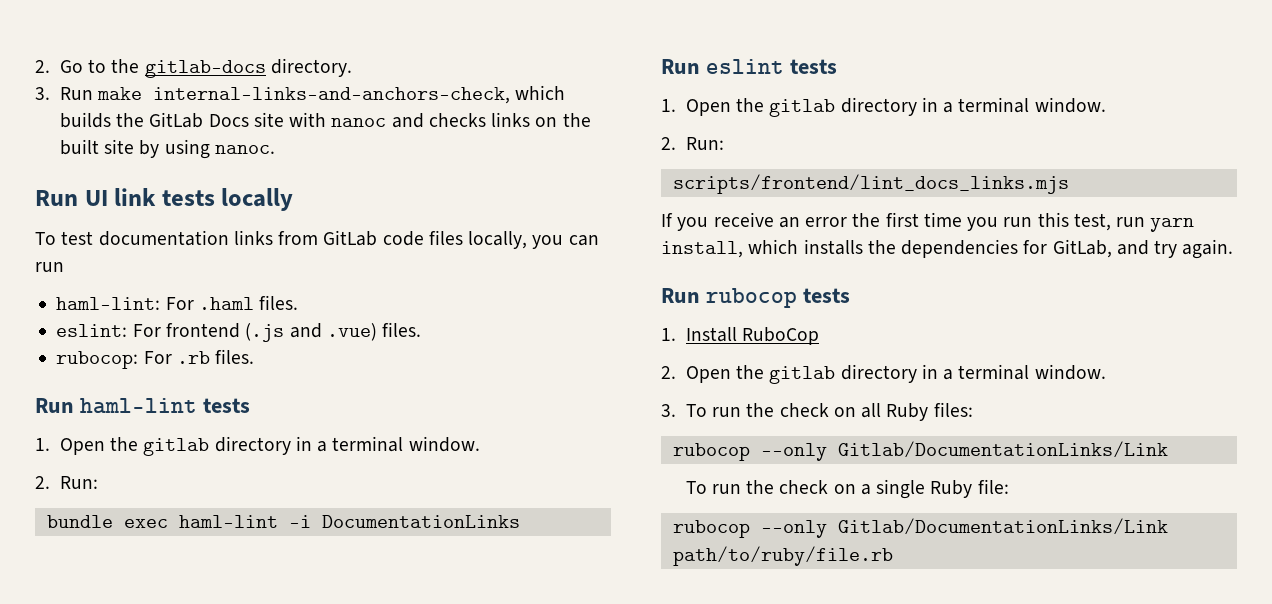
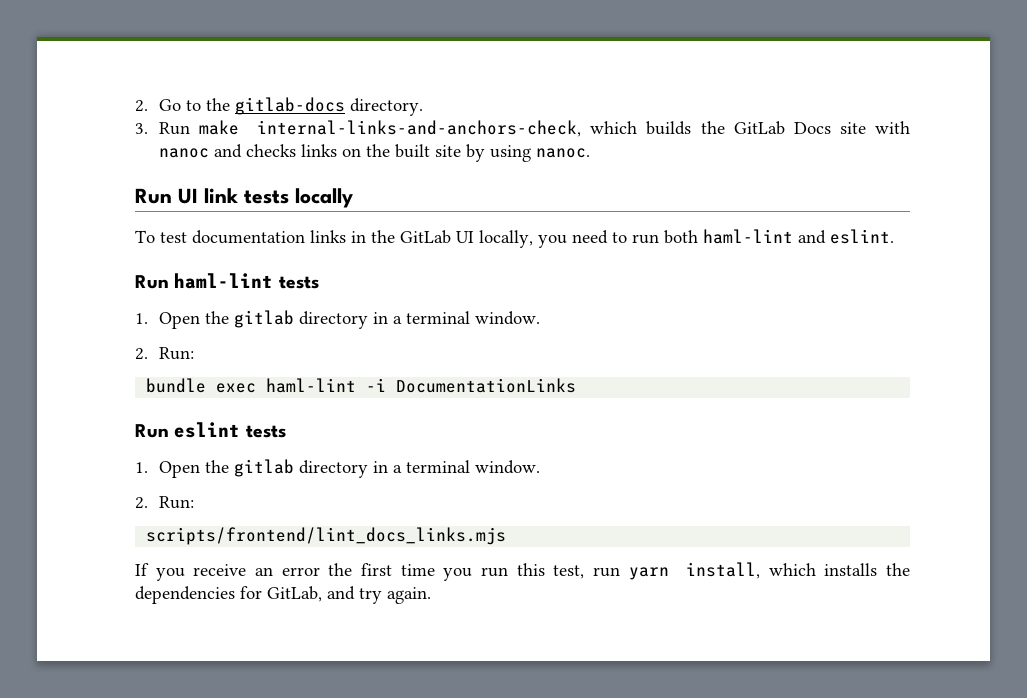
- To test documentation links from GitLab code files locally, you can run
- haml-lint: For .haml files.
- eslint: For frontend (.js and .vue) files.
- rubocop: For .rb files.
+ To test documentation links in the GitLab UI locally, you need to run both haml-lint and eslint.
- Run rubocop tests
- 1. Install RuboCop
- 2. Open the gitlab directory in a terminal window.
- 3. To run the check on all Ruby files:
- rubocop --only Gitlab/DocumentationLinks/Link
- To run the check on a single Ruby file:
- rubocop --only Gitlab/DocumentationLinks/Link path/to/ruby/file.rb

